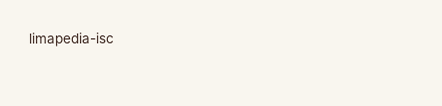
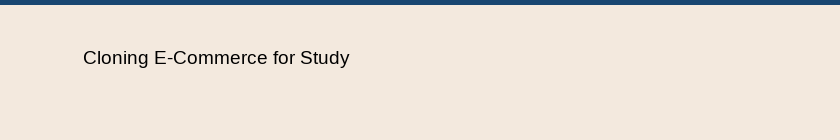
- limapedia-isc
+ Cloning E-Commerce for Study

